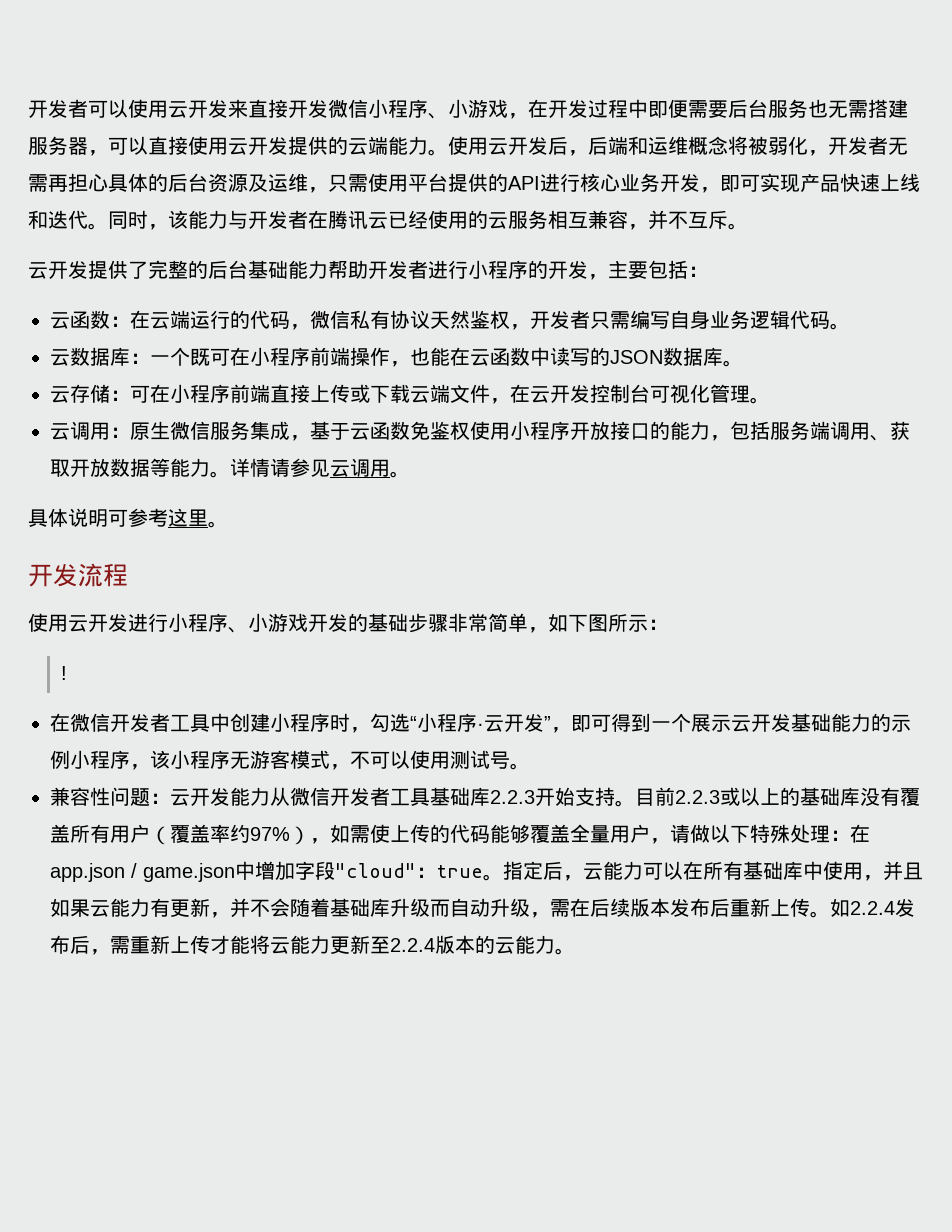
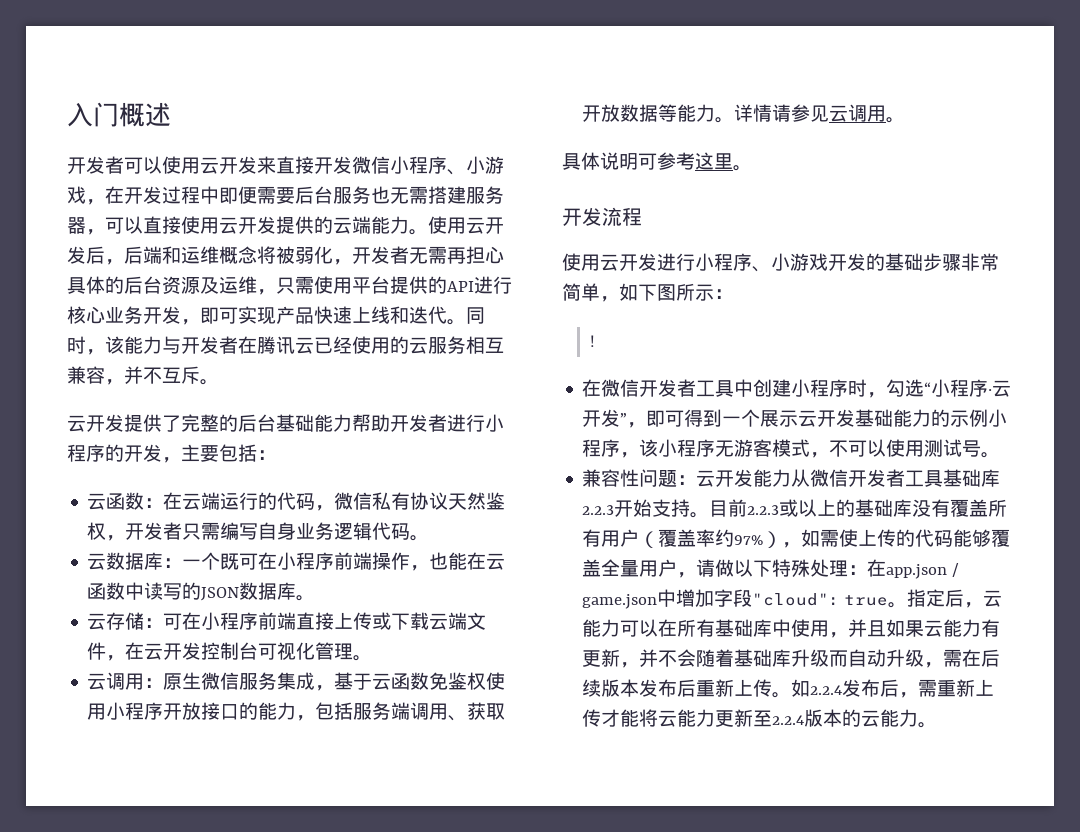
+ 入门概述

